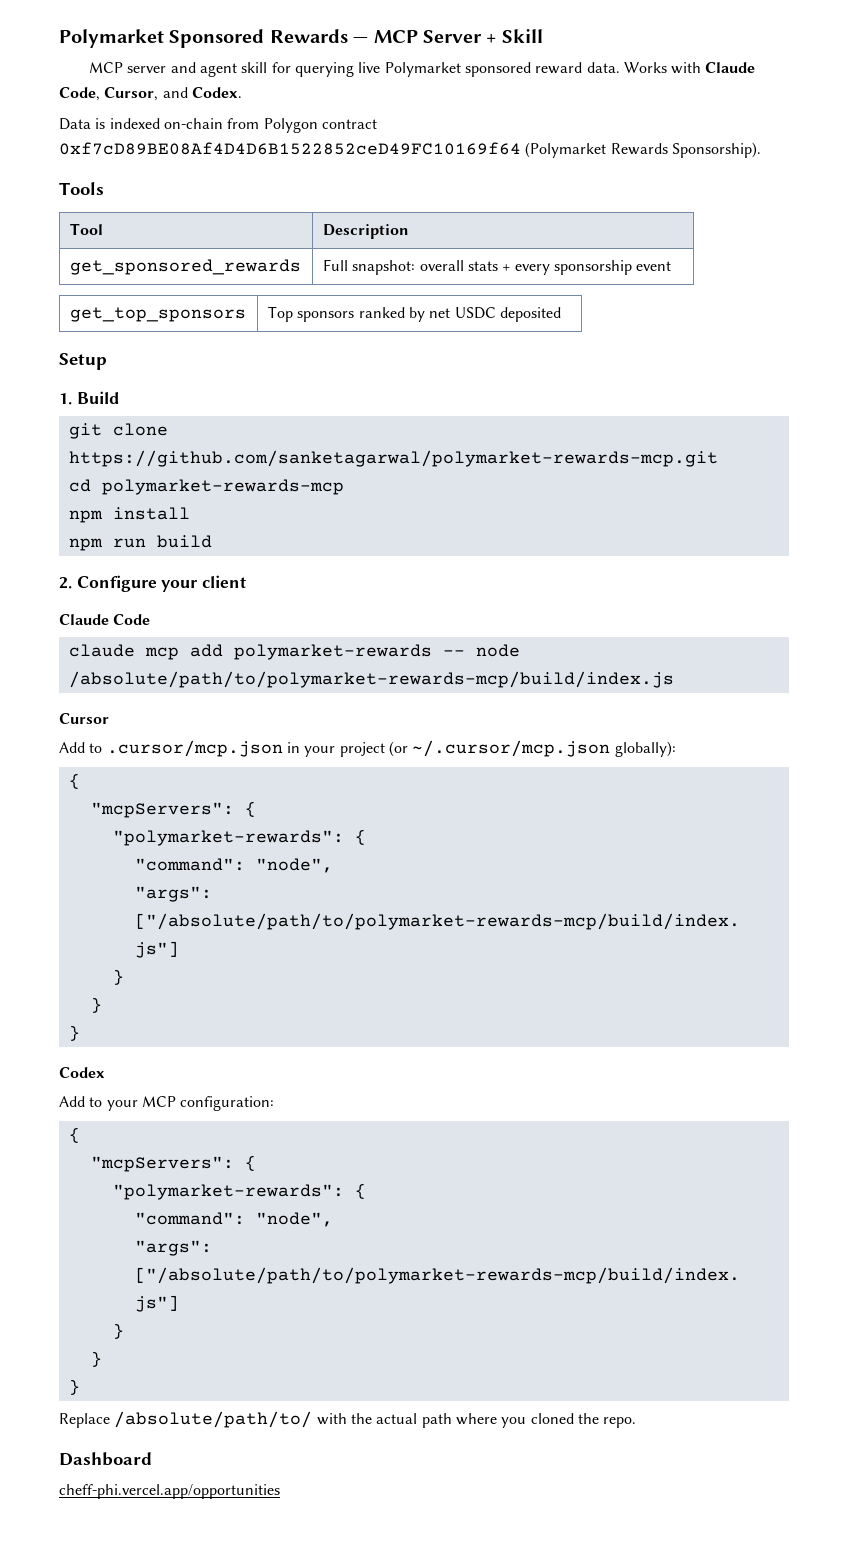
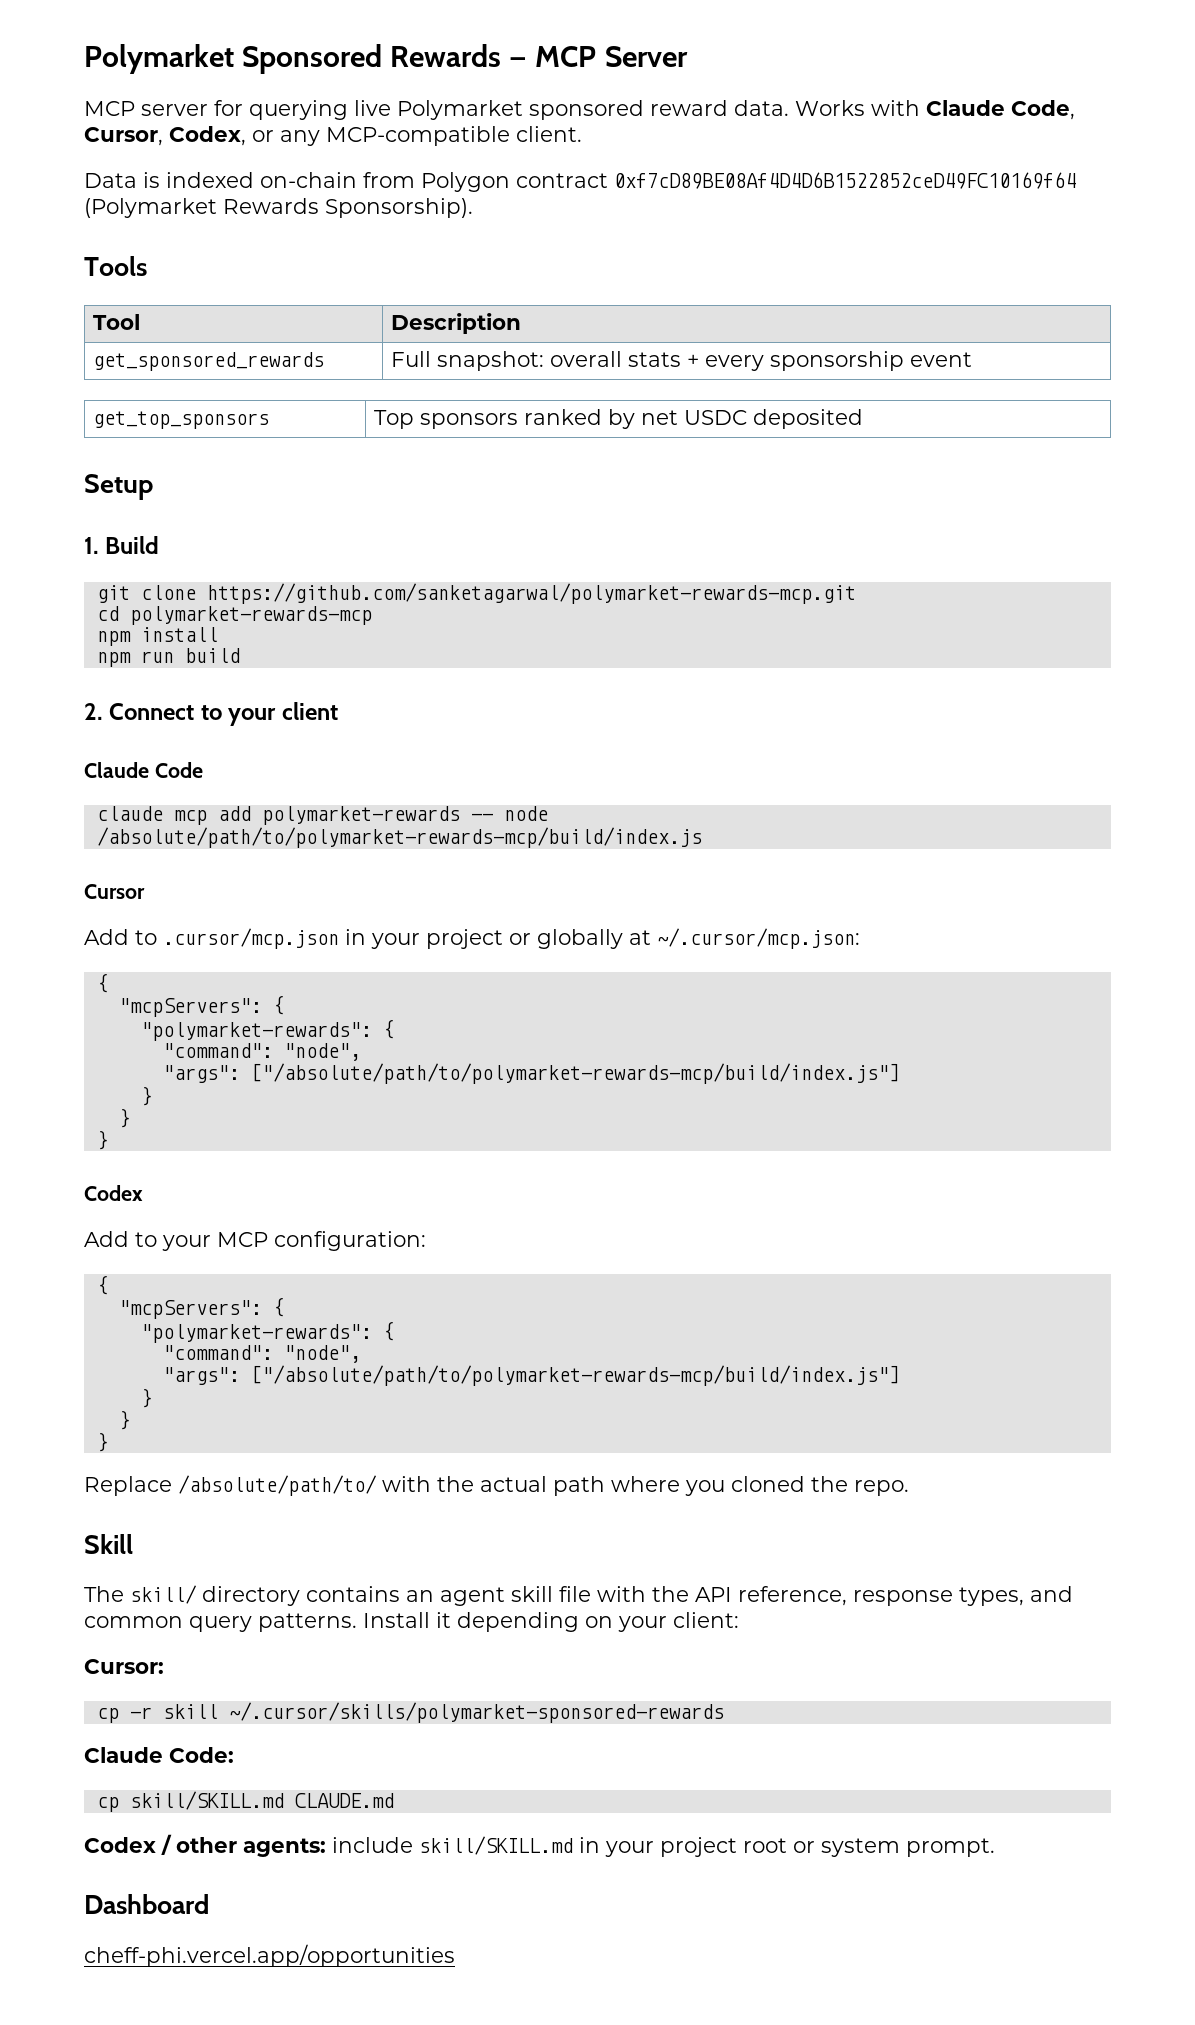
- Polymarket Sponsored Rewards — MCP Server + Skill
+ Polymarket Sponsored Rewards — MCP Server
- MCP server and agent skill for querying live Polymarket sponsored reward data.
+ MCP server for querying live Polymarket sponsored reward data.
- Works with Claude Code, Cursor, and Codex.
+ Works with Claude Code, Cursor, Codex, or any MCP-compatible client.
- 2. Configure your client
+ 2. Connect to your client
- Add to .cursor/mcp.json in your project (or ~/.cursor/mcp.json globally):
+ Add to .cursor/mcp.json in your project or globally at ~/.cursor/mcp.json:
+ Skill
+ The skill/ directory contains an agent skill file with the API reference, response types, and common query patterns. Install it depending on your client:
+ Cursor:
+ cp -r skill ~/.cursor/skills/polymarket-sponsored-rewards
+ Claude Code:
+ cp skill/SKILL.md CLAUDE.md
+ Codex / other agents: include skill/SKILL.md in your project root or system prompt.

